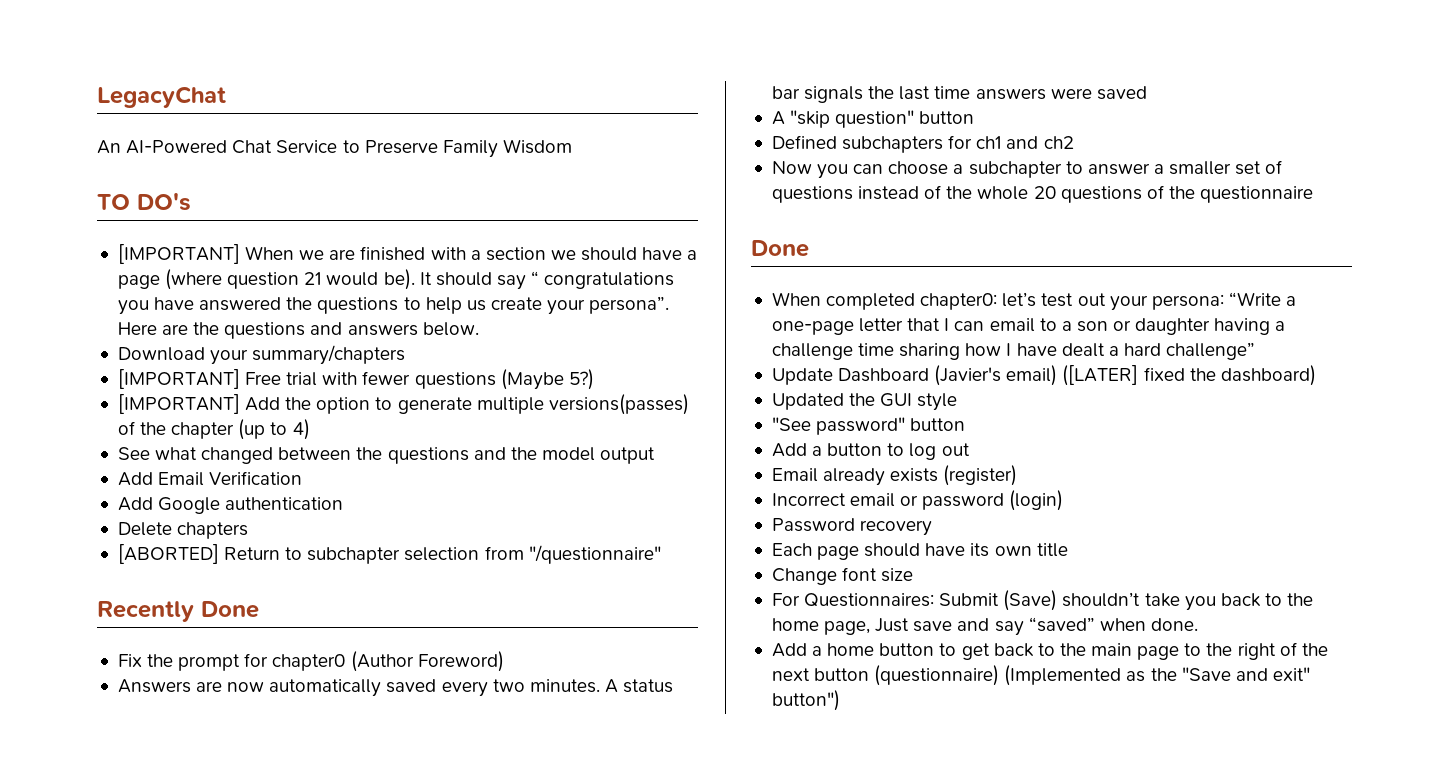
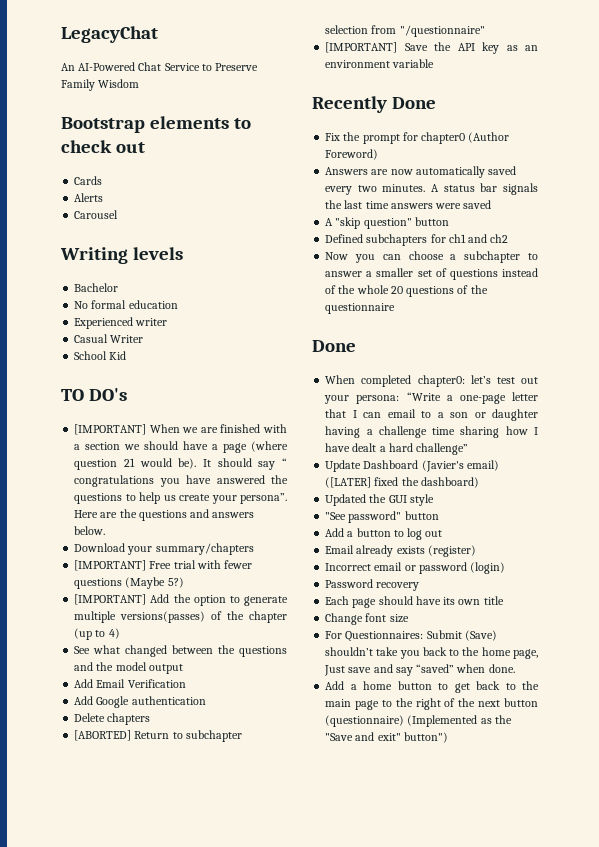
+ Bootstrap elements to check out
+ Cards
+ Alerts
+ Carousel
+ Writing levels
+ Bachelor
+ No formal education
+ Experienced writer
+ Casual Writer
+ School Kid
+ [IMPORTANT] Save the API key as an environment variable

